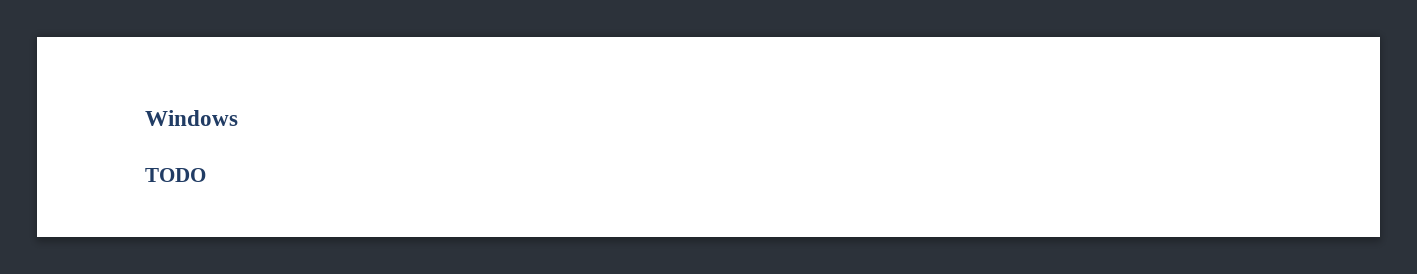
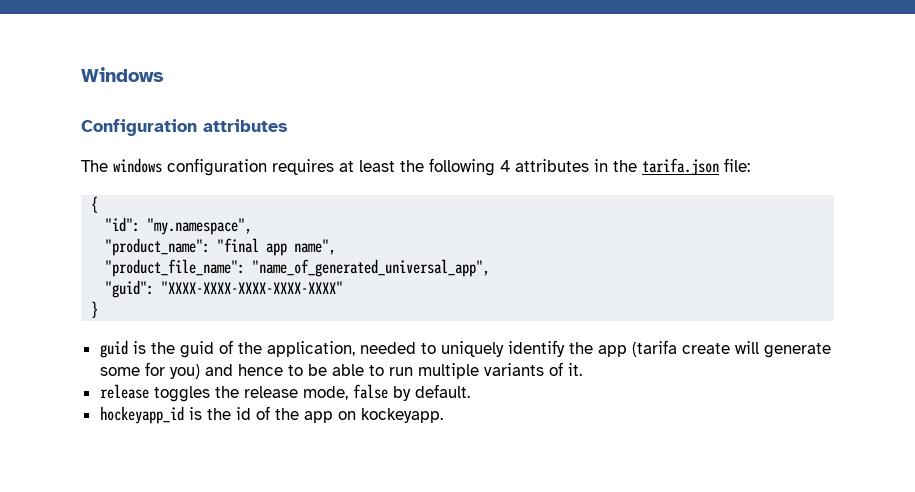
- TODO
+ Configuration attributes
+ The windows configuration requires at least the following 4 attributes in the tarifa.json file:
+ {
+ "id": "my.namespace",
+ "product_name": "final app name",
+ "product_file_name": "name_of_generated_universal_app",
+ "guid": "XXXX-XXXX-XXXX-XXXX-XXXX"
+ }
+ guid is the guid of the application, needed to uniquely identify the app (tarifa create will generate some for you) and hence to be able to run multiple variants of it.
+ release toggles the release mode, false by default.
+ hockeyapp_id is the id of the app on kockeyapp.

